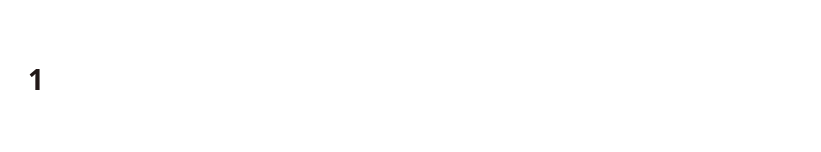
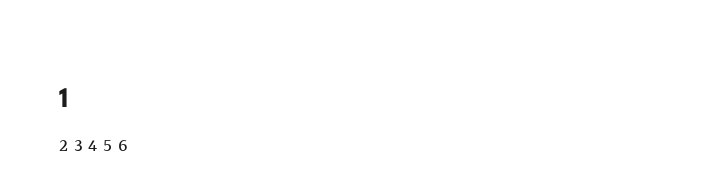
+ 2 3 4 5 6

